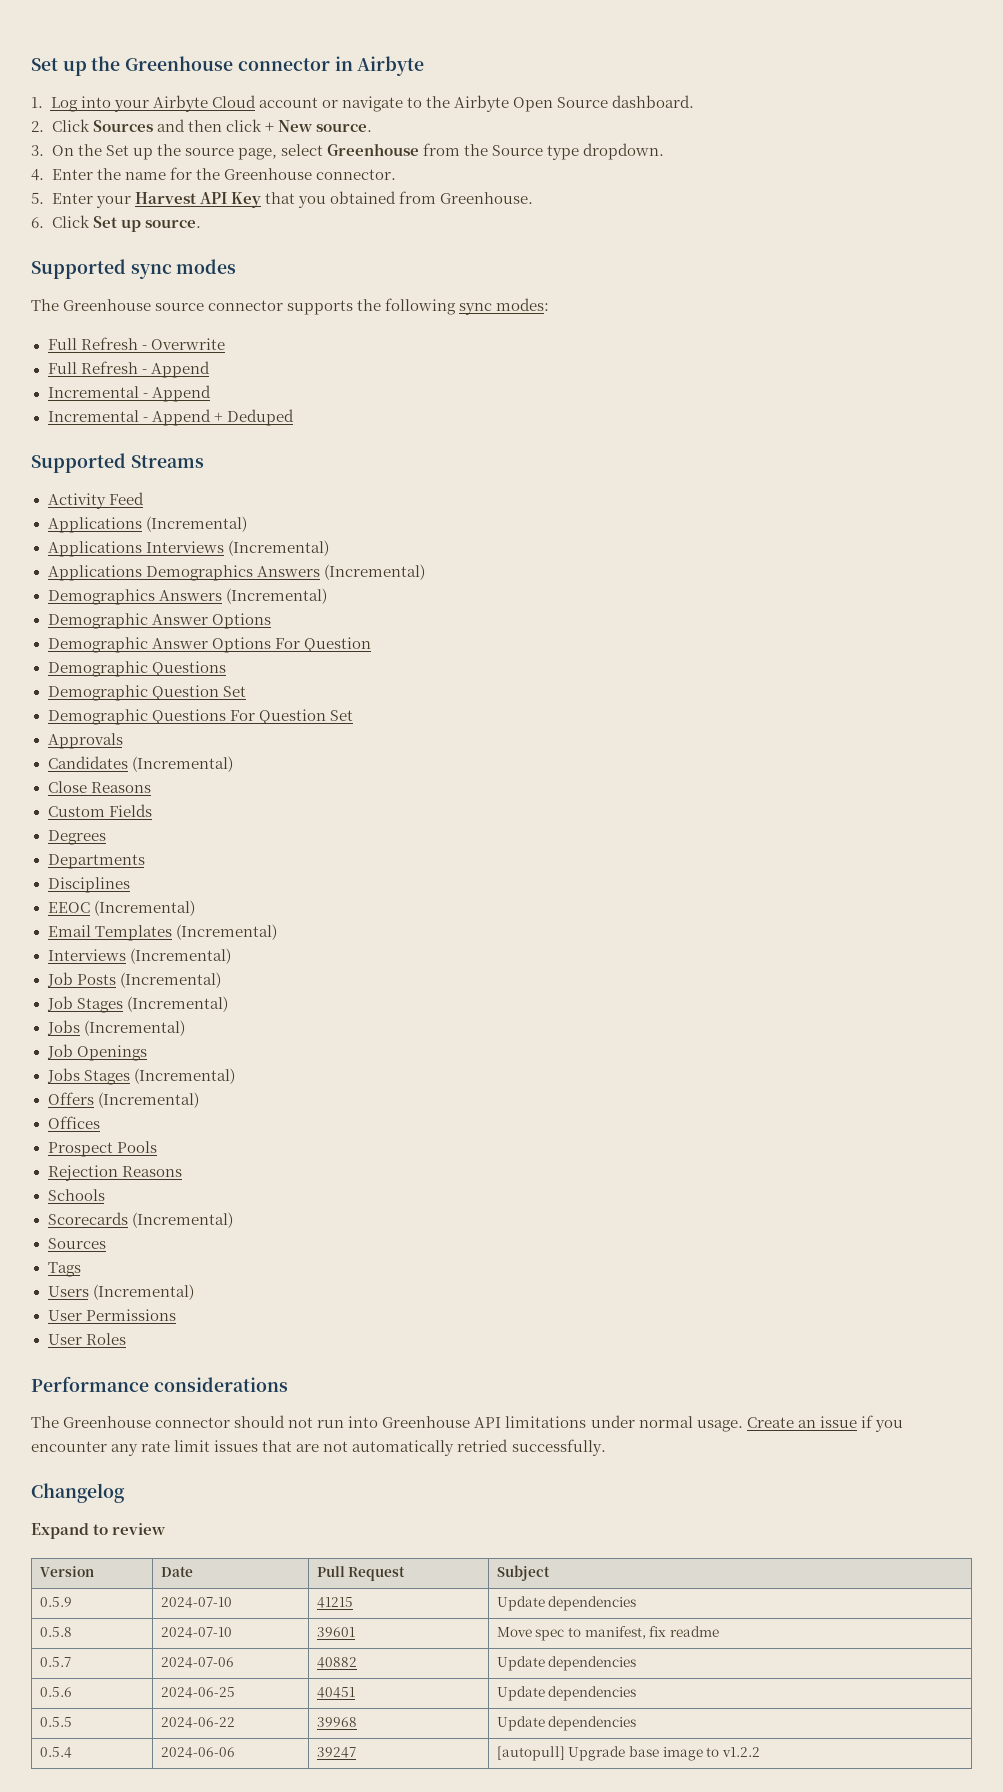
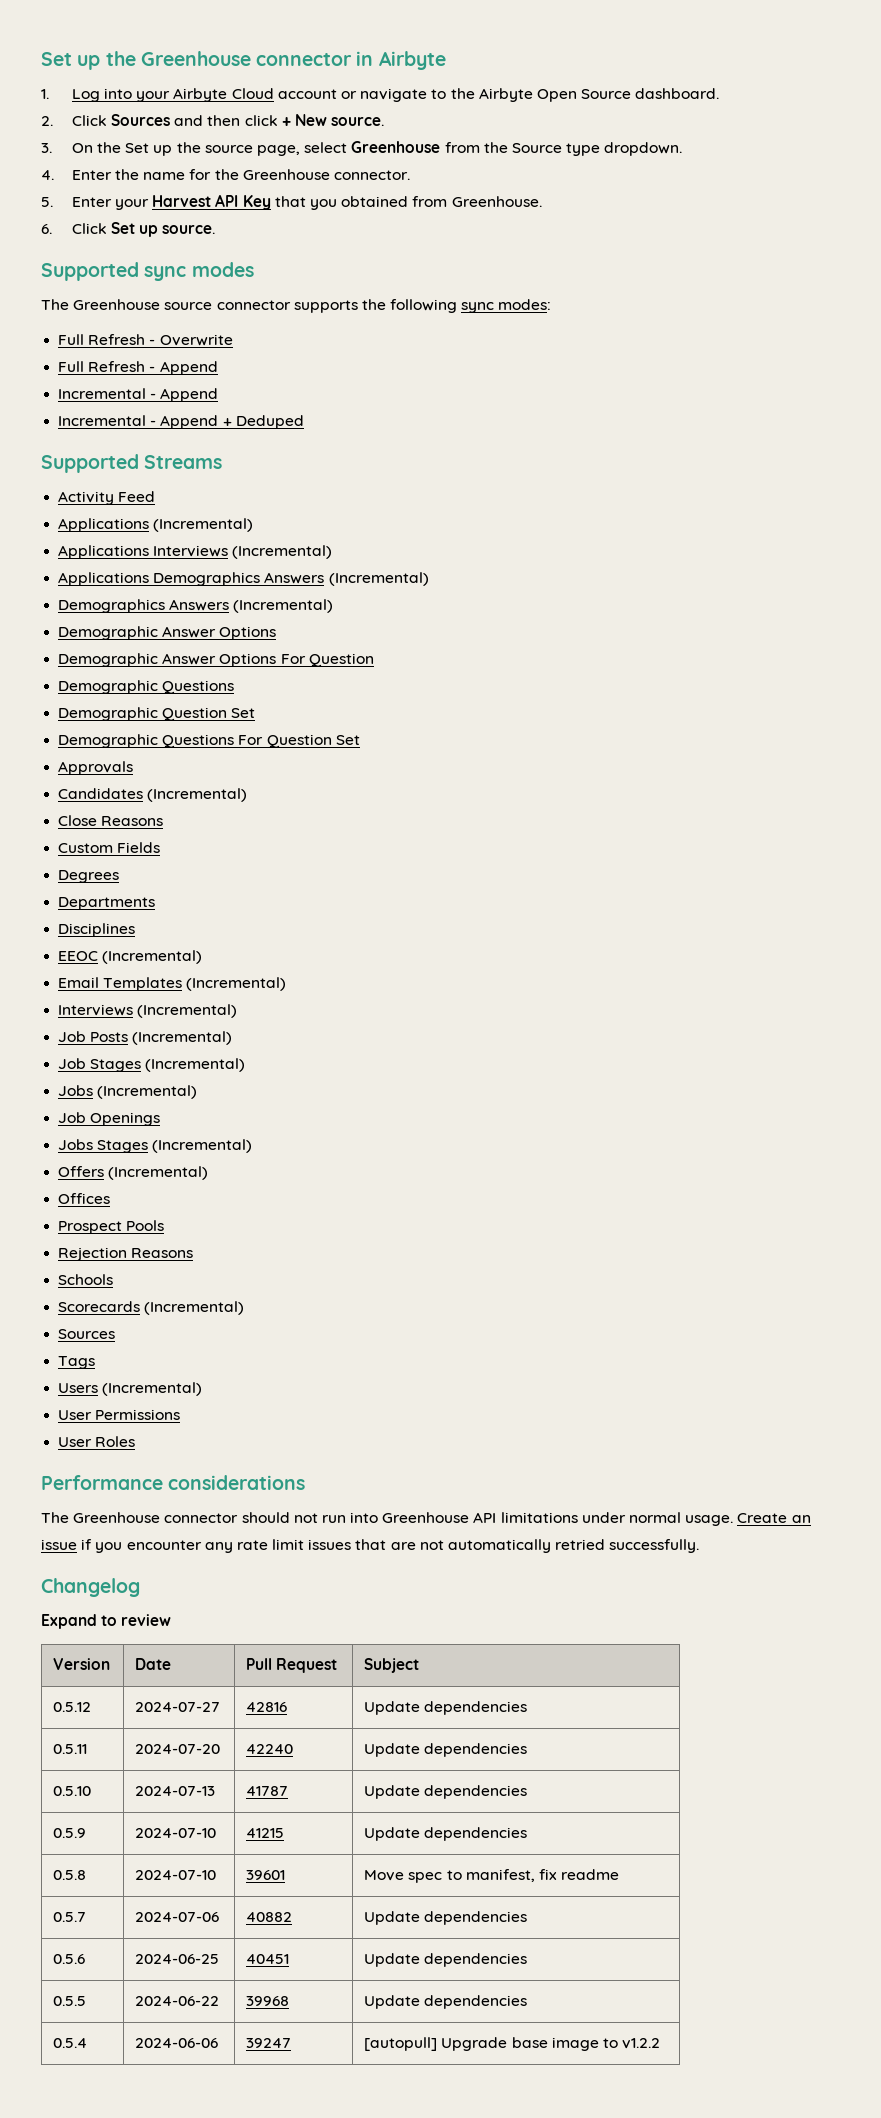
+ 0.5.12 | 2024-07-27 | 42816 | Update dependencies
+ 0.5.11 | 2024-07-20 | 42240 | Update dependencies
+ 0.5.10 | 2024-07-13 | 41787 | Update dependencies

